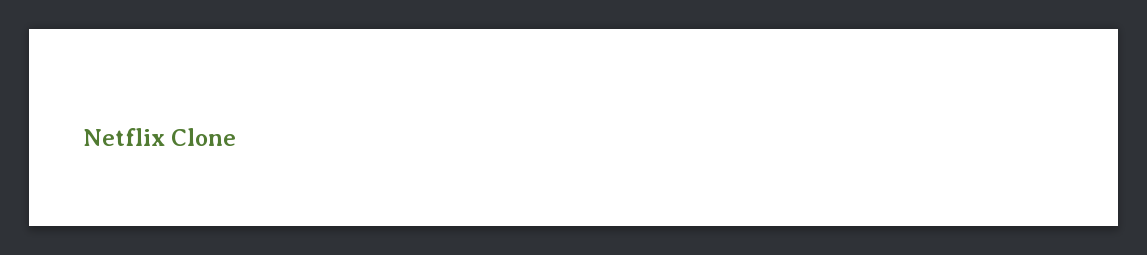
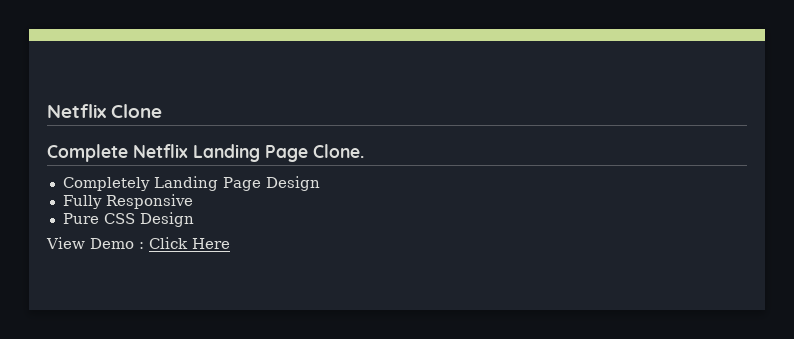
+ Complete Netflix Landing Page Clone.
+ Completely Landing Page Design
+ Fully Responsive
+ Pure CSS Design
+ View Demo : Click Here

